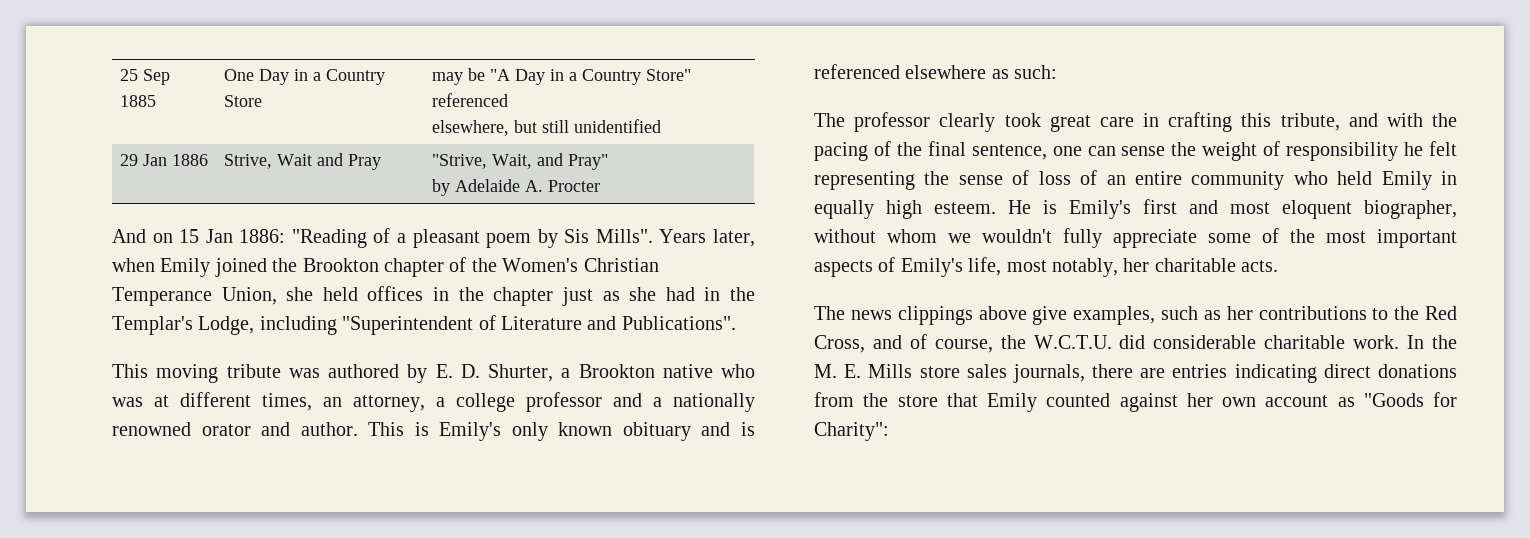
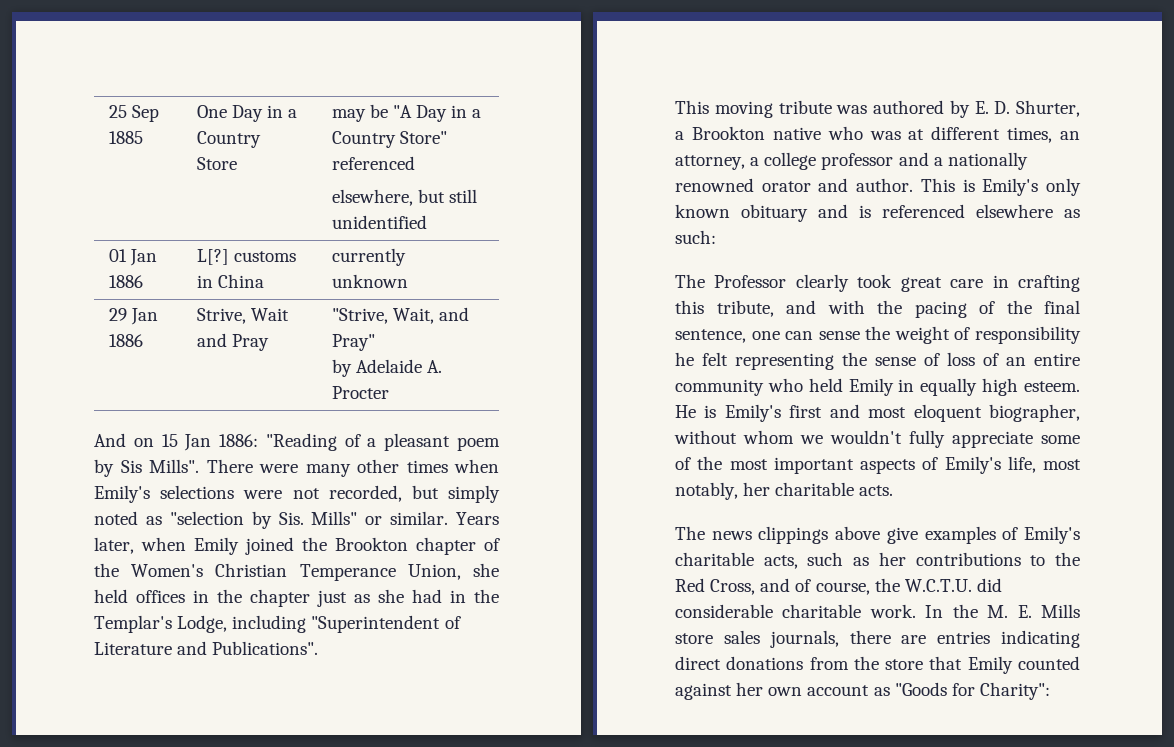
+ 01 Jan 1886 | L[?] customs in China | currently unknown
+ There were many other times when Emily's selections were not recorded, but simply noted as "selection by Sis. Mills" or similar.
- The professor clearly took great care in crafting this tribute, and with the pacing of the final sentence, one can sense the weight of responsibility he felt representing the sense of loss of an entire community who held Emily in equally high esteem.
+ The Professor clearly took great care in crafting this tribute, and with the pacing of the final sentence, one can sense the weight of responsibility he felt representing the sense of loss of an entire community who held Emily in equally high esteem.
- The news clippings above give examples, such as her contributions to the Red Cross, and of course, the W.C.T.U. did considerable charitable work.
+ The news clippings above give examples of Emily's charitable acts, such as her contributions to the Red Cross, and of course, the W.C.T.U. did considerable charitable work.

